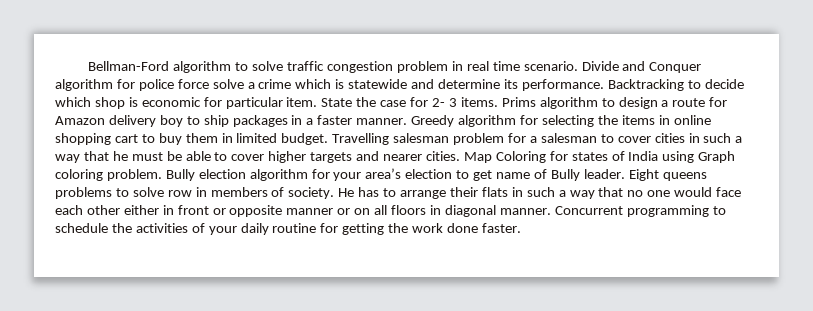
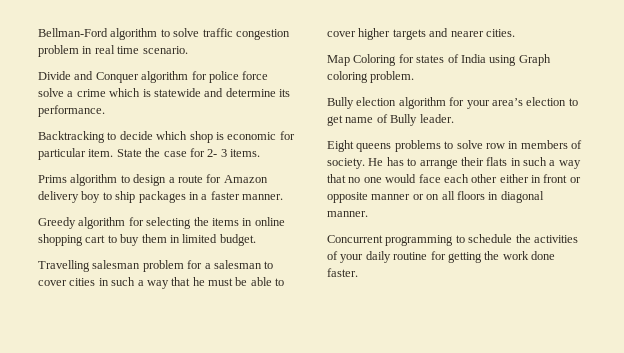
- Bellman-Ford algorithm to solve traffic congestion problem in real time scenario. Divide and Conquer algorithm for police force solve a crime which is statewide and determine its performance. Backtracking to decide which shop is economic for particular item.
+ Bellman-Ford algorithm to solve traffic congestion problem in real time scenario.
+ Divide and Conquer algorithm for police force solve a crime which is statewide and determine its performance.
+ Backtracking to decide which shop is economic for particular item.
- State the case for 2- 3 items. Prims algorithm to design a route for Amazon delivery boy to ship packages in a faster manner. Greedy algorithm for selecting the items in online shopping cart to buy them in limited budget. Travelling salesman problem for a salesman to cover cities in such a way that he must be able to cover higher targets and nearer cities. Map Coloring for states of India using Graph coloring problem. Bully election algorithm for your area’s election to get name of Bully leader. Eight queens problems to solve row in members of society.
+ State the case for 2- 3 items.
+ Prims algorithm to design a route for Amazon delivery boy to ship packages in a faster manner.
+ Greedy algorithm for selecting the items in online shopping cart to buy them in limited budget.
+ Travelling salesman problem for a salesman to cover cities in such a way that he must be able to cover higher targets and nearer cities.
+ Map Coloring for states of India using Graph coloring problem.
+ Bully election algorithm for your area’s election to get name of Bully leader.
+ Eight queens problems to solve row in members of society.
- He has to arrange their flats in such a way that no one would face each other either in front or opposite manner or on all floors in diagonal manner. Concurrent programming to schedule the activities of your daily routine for getting the work done faster.
+ He has to arrange their flats in such a way that no one would face each other either in front or opposite manner or on all floors in diagonal manner.
+ Concurrent programming to schedule the activities of your daily routine for getting the work done faster.

